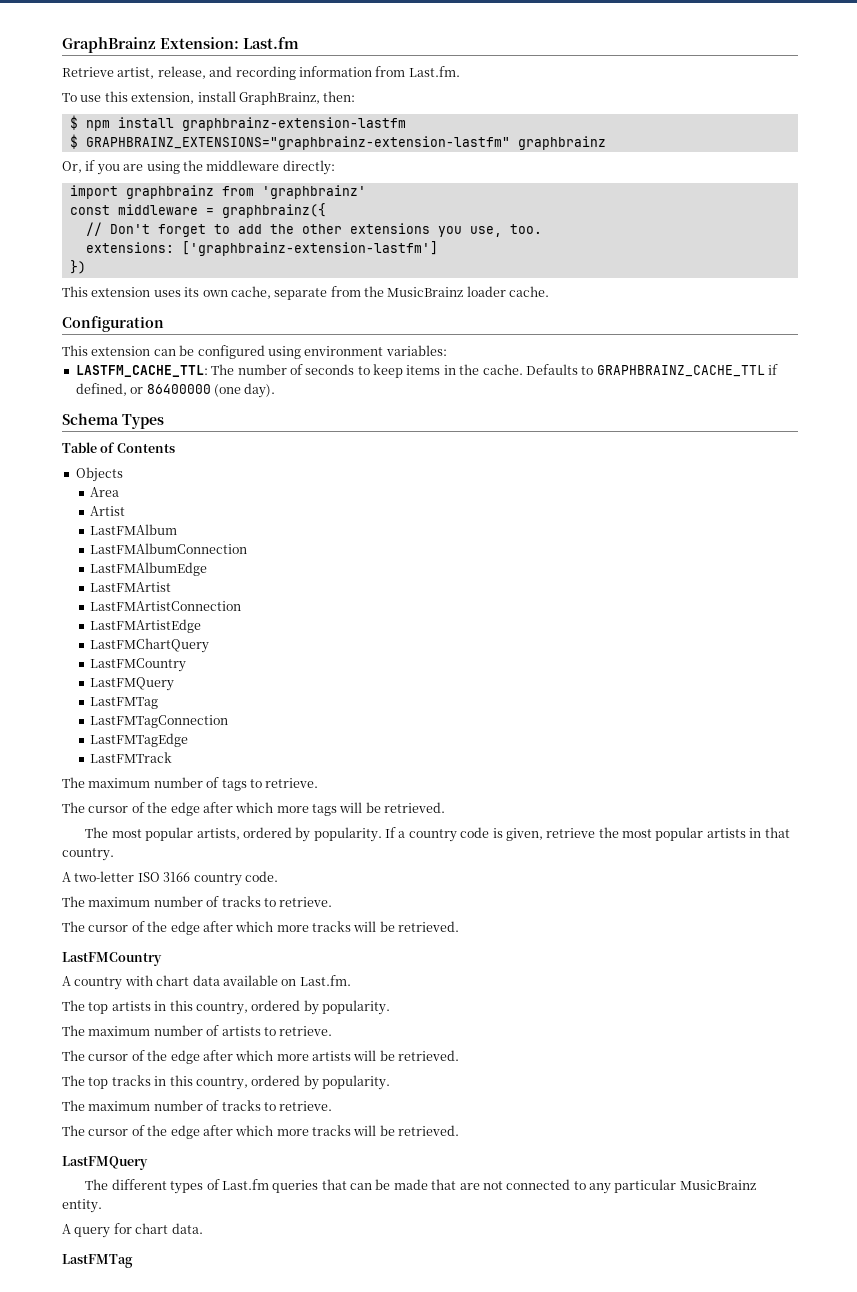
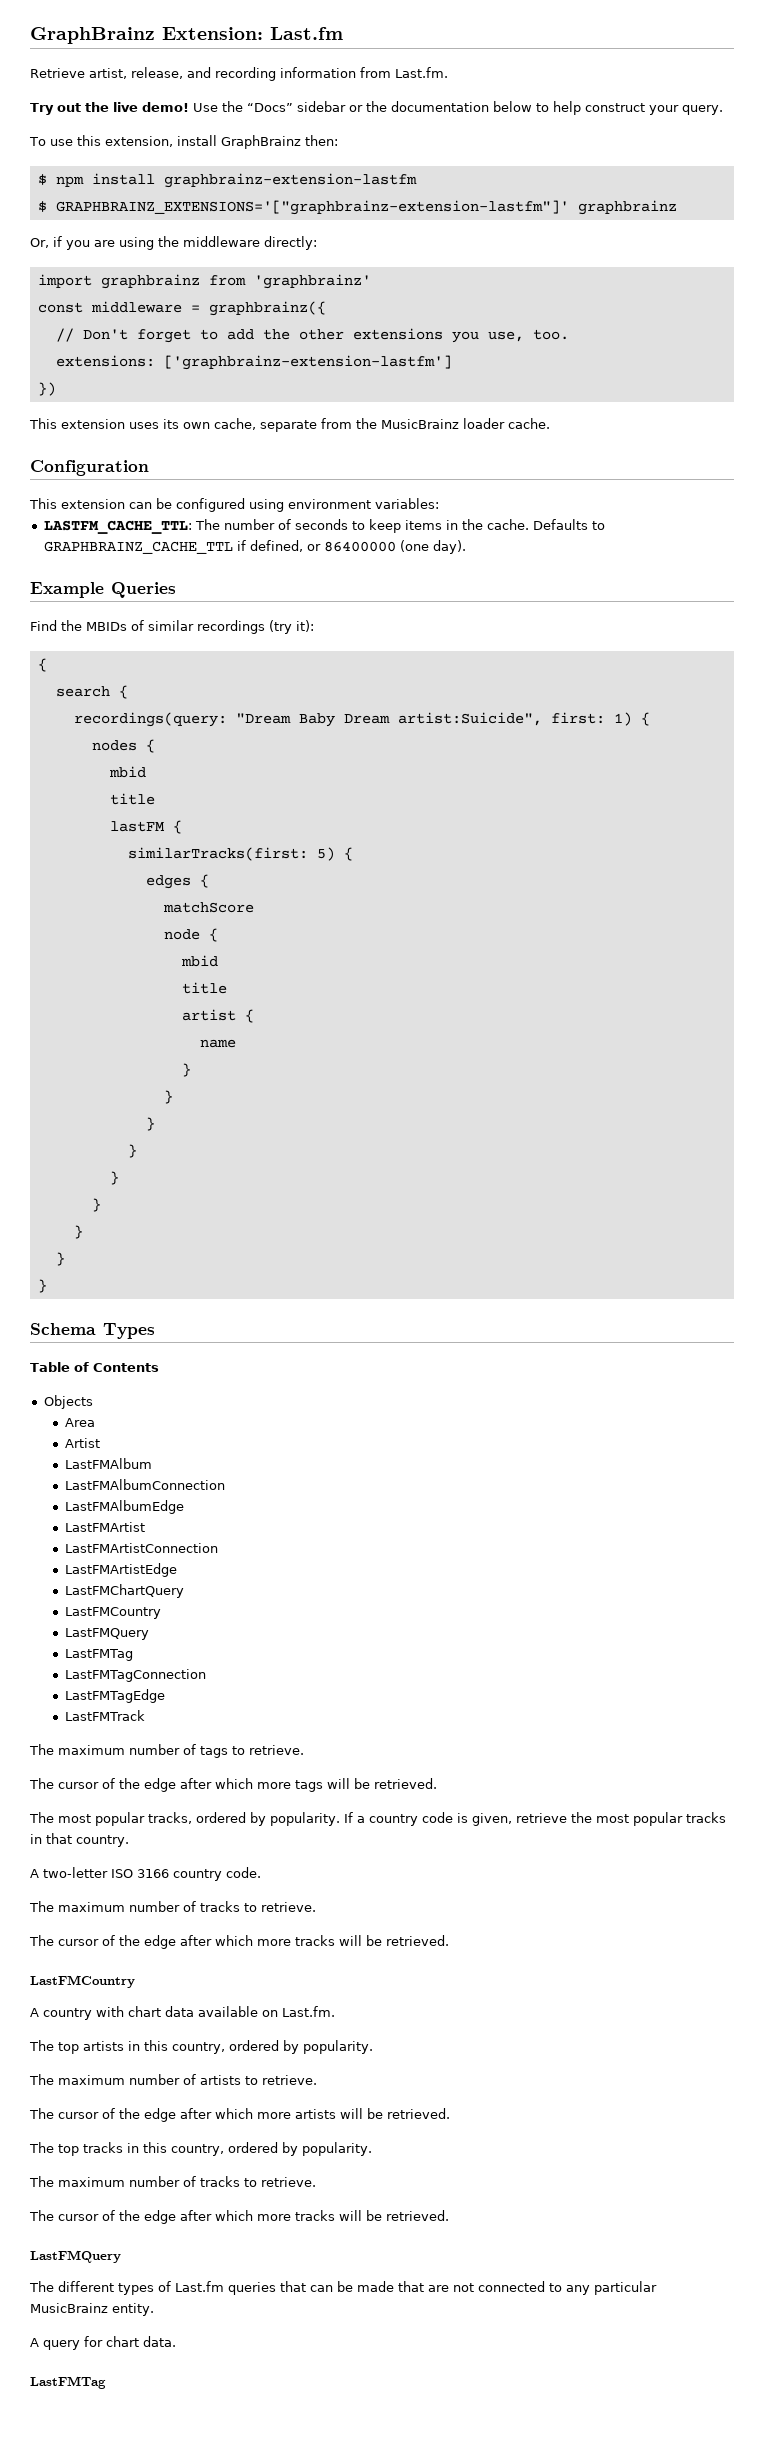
+ Try out the live demo! Use the “Docs” sidebar or the documentation below to help construct your query.
- To use this extension, install GraphBrainz, then:
+ To use this extension, install GraphBrainz then:
- $ GRAPHBRAINZ_EXTENSIONS="graphbrainz-extension-lastfm" graphbrainz
+ $ GRAPHBRAINZ_EXTENSIONS='["graphbrainz-extension-lastfm"]' graphbrainz
+ Example Queries
+ Find the MBIDs of similar recordings (try it):
+ {
+ search {
+ recordings(query: "Dream Baby Dream artist:Suicide", first: 1) {
+ nodes {
+ mbid
+ title
+ lastFM {
+ similarTracks(first: 5) {
+ edges {
+ matchScore
+ node {
+ mbid
+ title
+ artist {
+ name
+ }
+ }
+ }
+ }
+ }
+ }
+ }
+ }
+ }
- The most popular artists, ordered by popularity.
+ The most popular tracks, ordered by popularity.
- If a country code is given, retrieve the most popular artists in that country.
+ If a country code is given, retrieve the most popular tracks in that country.

